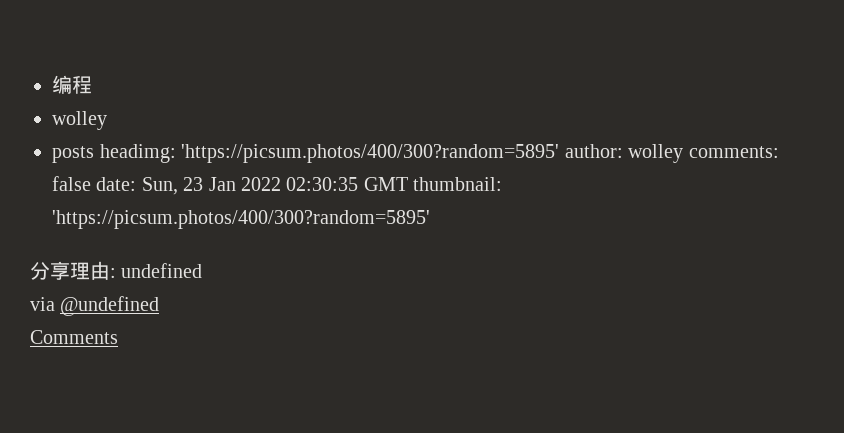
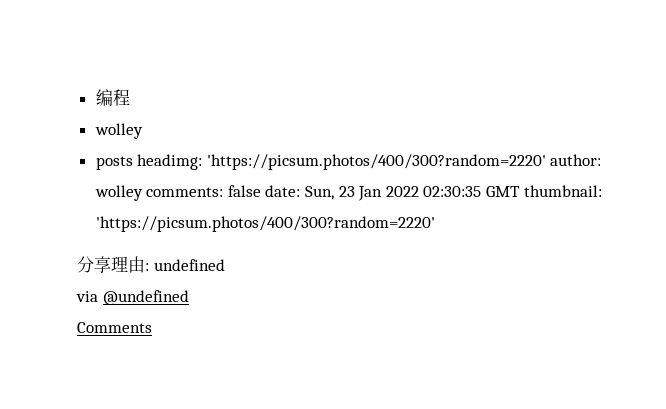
- posts headimg: 'https://picsum.photos/400/300?random=5895' author: wolley comments: false date: Sun, 23 Jan 2022 02:30:35 GMT thumbnail: 'https://picsum.photos/400/300?random=5895'
+ posts headimg: 'https://picsum.photos/400/300?random=2220' author: wolley comments: false date: Sun, 23 Jan 2022 02:30:35 GMT thumbnail: 'https://picsum.photos/400/300?random=2220'

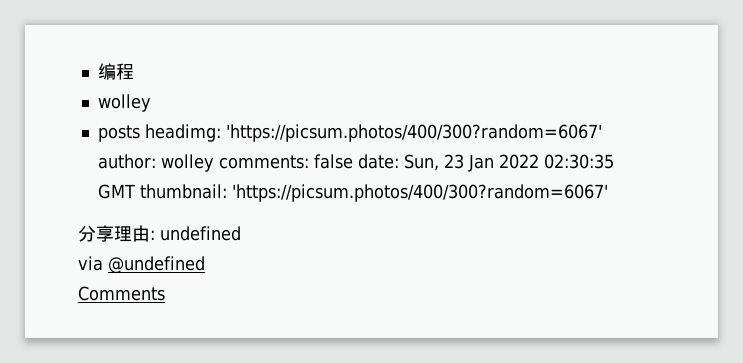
- posts headimg: 'https://picsum.photos/400/300?random=2220' author: wolley comments: false date: Sun, 23 Jan 2022 02:30:35 GMT thumbnail: 'https://picsum.photos/400/300?random=2220'
+ posts headimg: 'https://picsum.photos/400/300?random=6067' author: wolley comments: false date: Sun, 23 Jan 2022 02:30:35 GMT thumbnail: 'https://picsum.photos/400/300?random=6067'

